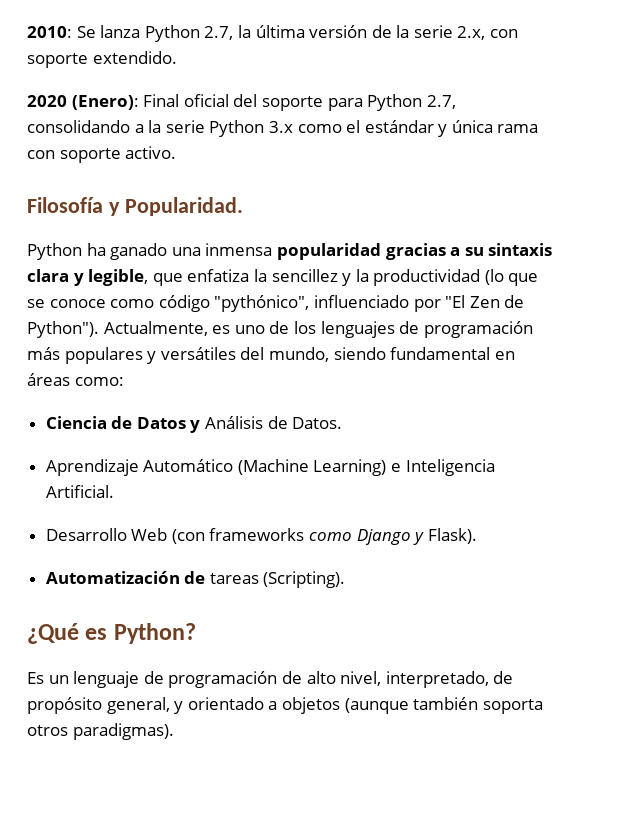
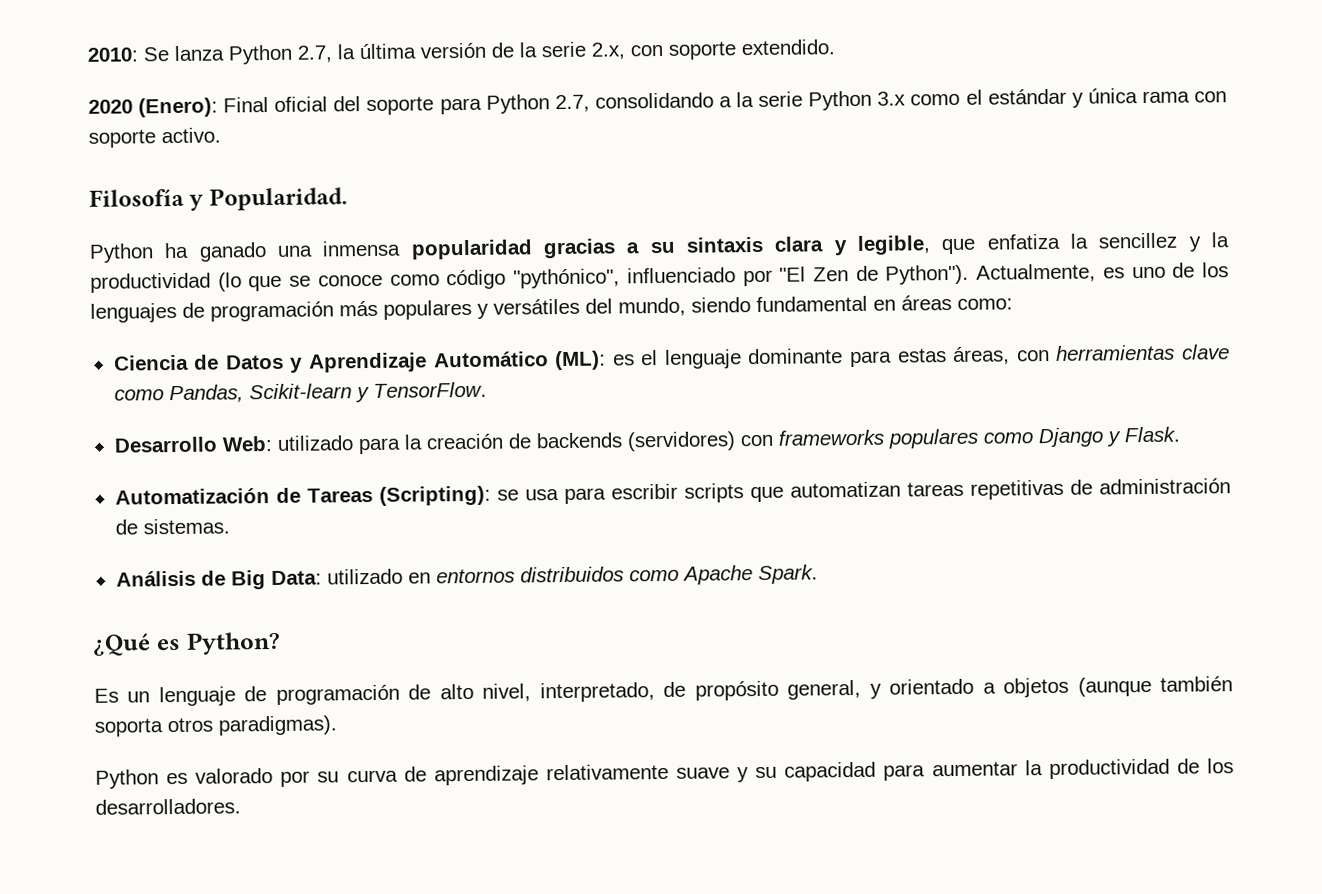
- Ciencia de Datos y Análisis de Datos.
- Aprendizaje Automático (Machine Learning) e Inteligencia Artificial.
- Desarrollo Web (con frameworks como Django y Flask).
+ Ciencia de Datos y Aprendizaje Automático (ML): es el lenguaje dominante para estas áreas, con herramientas clave como Pandas, Scikit-learn y TensorFlow.
+ Desarrollo Web: utilizado para la creación de backends (servidores) con frameworks populares como Django y Flask.
- Automatización de tareas (Scripting).
+ Automatización de Tareas (Scripting): se usa para escribir scripts que automatizan tareas repetitivas de administración de sistemas.
+ Análisis de Big Data: utilizado en entornos distribuidos como Apache Spark.
+ Python es valorado por su curva de aprendizaje relativamente suave y su capacidad para aumentar la productividad de los desarrolladores.

